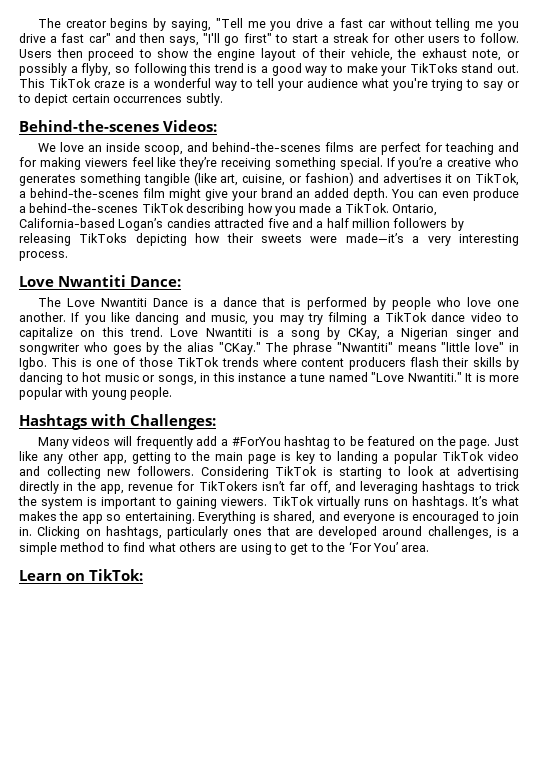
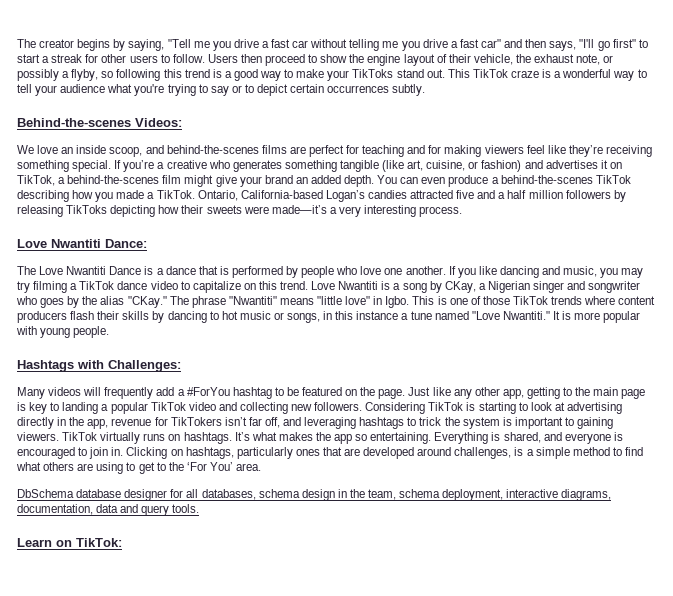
+ DbSchema database designer for all databases, schema design in the team, schema deployment, interactive diagrams, documentation, data and query tools.

